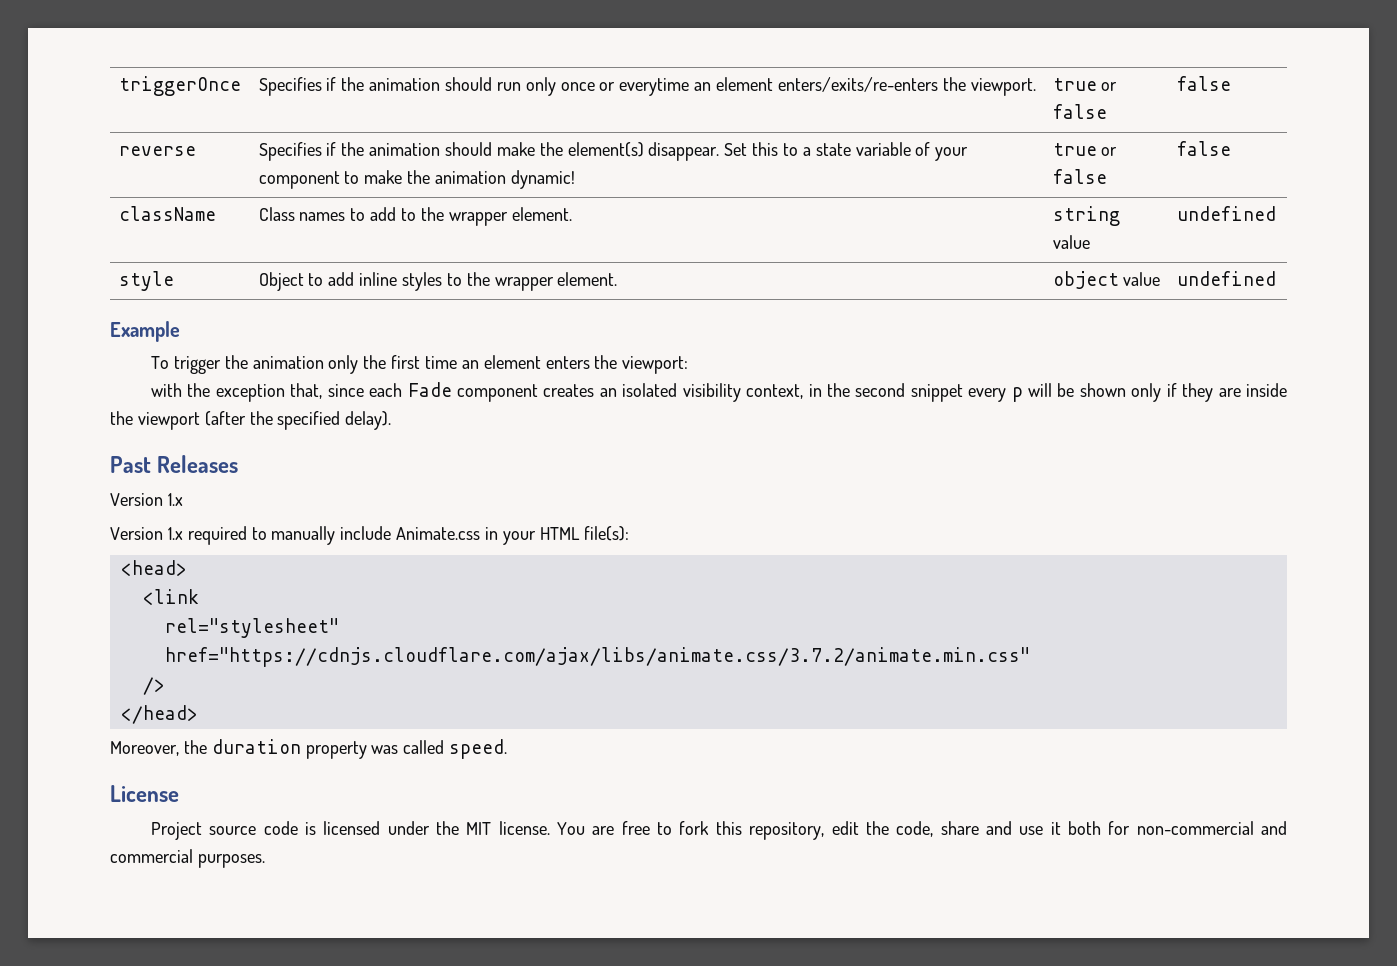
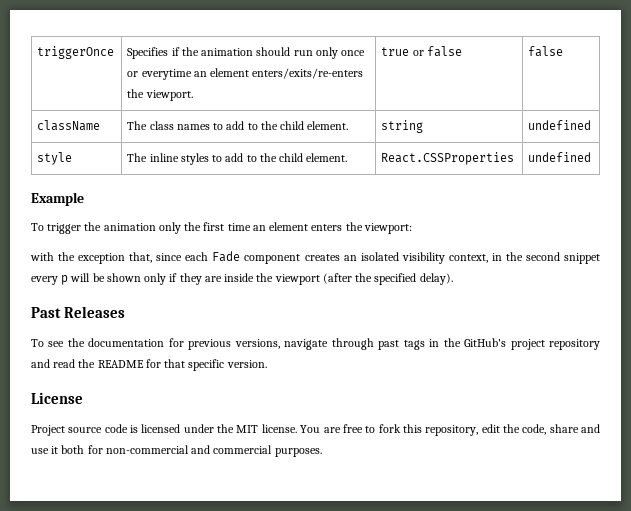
- reverse | Specifies if the animation should make the element(s) disappear. Set this to a state variable of your component to make the animation dynamic! | true or false | false
- className | Class names to add to the wrapper element. | string value | undefined
+ className | The class names to add to the child element. | string | undefined
- style | Object to add inline styles to the wrapper element. | object value | undefined
+ style | The inline styles to add to the child element. | React.CSSProperties | undefined
  Past Releases
- Version 1.x
- Version 1.x required to manually include Animate.css in your HTML file(s):
- <head>
- <link
- rel="stylesheet"
- href="https://cdnjs.cloudflare.com/ajax/libs/animate.css/3.7.2/animate.min.css"
- />
- </head>
- Moreover, the duration property was called speed.
+ To see the documentation for previous versions, navigate through past tags in the GitHub's project repository and read the README for that specific version.

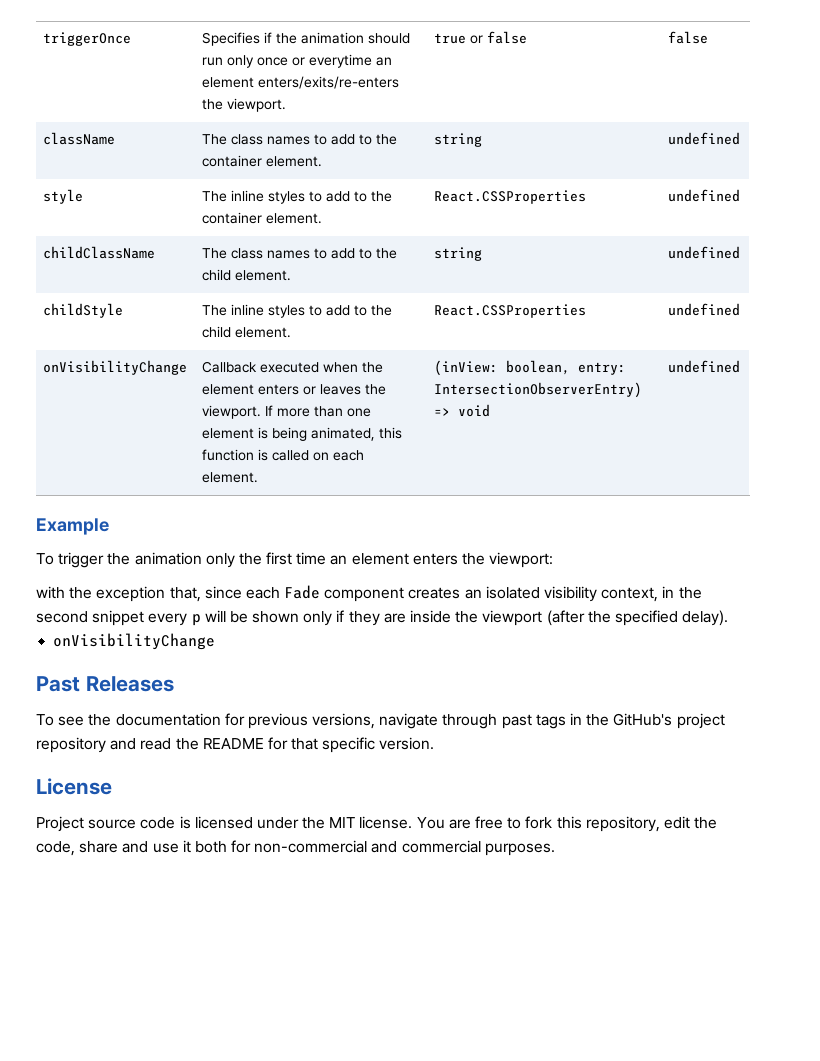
- className | The class names to add to the child element. | string | undefined
+ className | The class names to add to the container element. | string | undefined
- style | The inline styles to add to the child element. | React.CSSProperties | undefined
+ style | The inline styles to add to the container element. | React.CSSProperties | undefined
+ childClassName | The class names to add to the child element. | string | undefined
+ childStyle | The inline styles to add to the child element. | React.CSSProperties | undefined
+ onVisibilityChange | Callback executed when the element enters or leaves the viewport. If more than one element is being animated, this function is called on each element. | (inView: boolean, entry: IntersectionObserverEntry) => void | undefined
  with the exception that, since each Fade component creates an isolated visibility context, in the second snippet every p will be shown only if they are inside the viewport (after the specified delay).
+ onVisibilityChange

